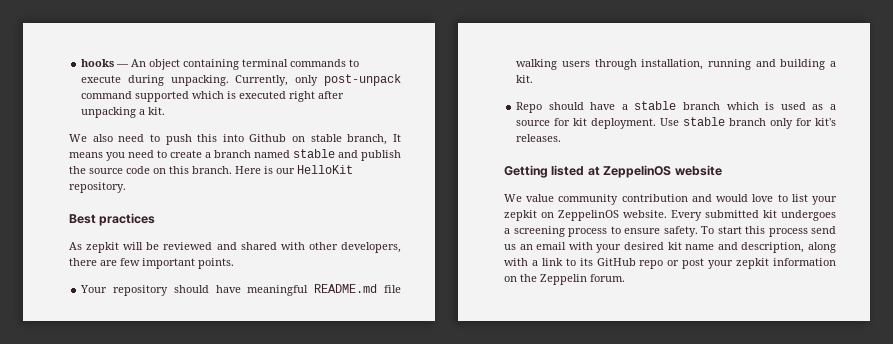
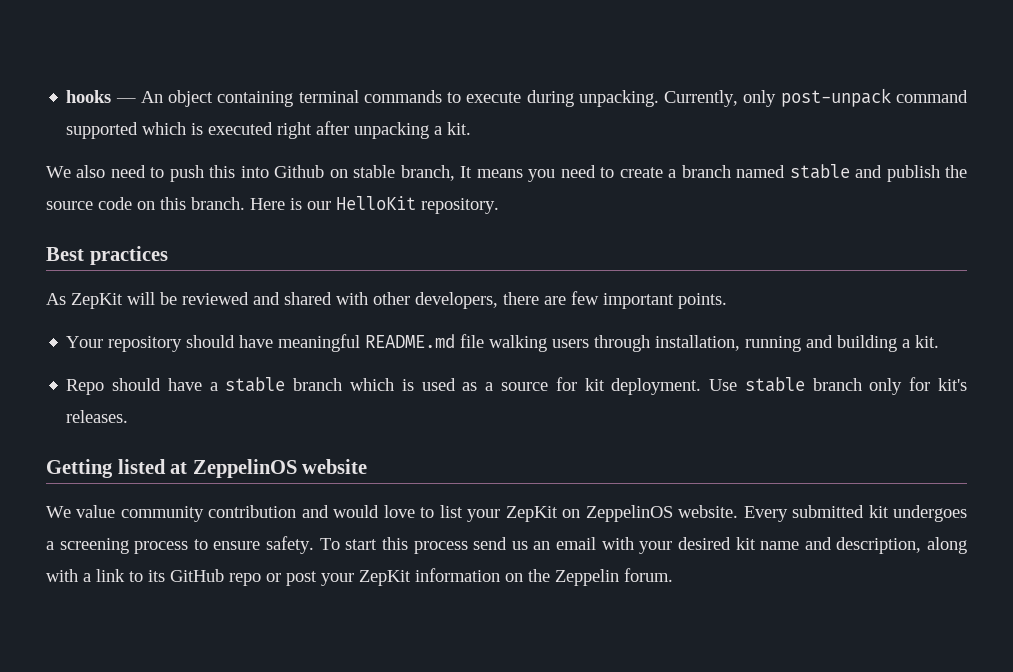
- As zepkit will be reviewed and shared with other developers, there are few important points.
+ As ZepKit will be reviewed and shared with other developers, there are few important points.
- We value community contribution and would love to list your zepkit on ZeppelinOS website.
+ We value community contribution and would love to list your ZepKit on ZeppelinOS website.
- To start this process send us an email with your desired kit name and description, along with a link to its GitHub repo or post your zepkit information on the Zeppelin forum.
+ To start this process send us an email with your desired kit name and description, along with a link to its GitHub repo or post your ZepKit information on the Zeppelin forum.

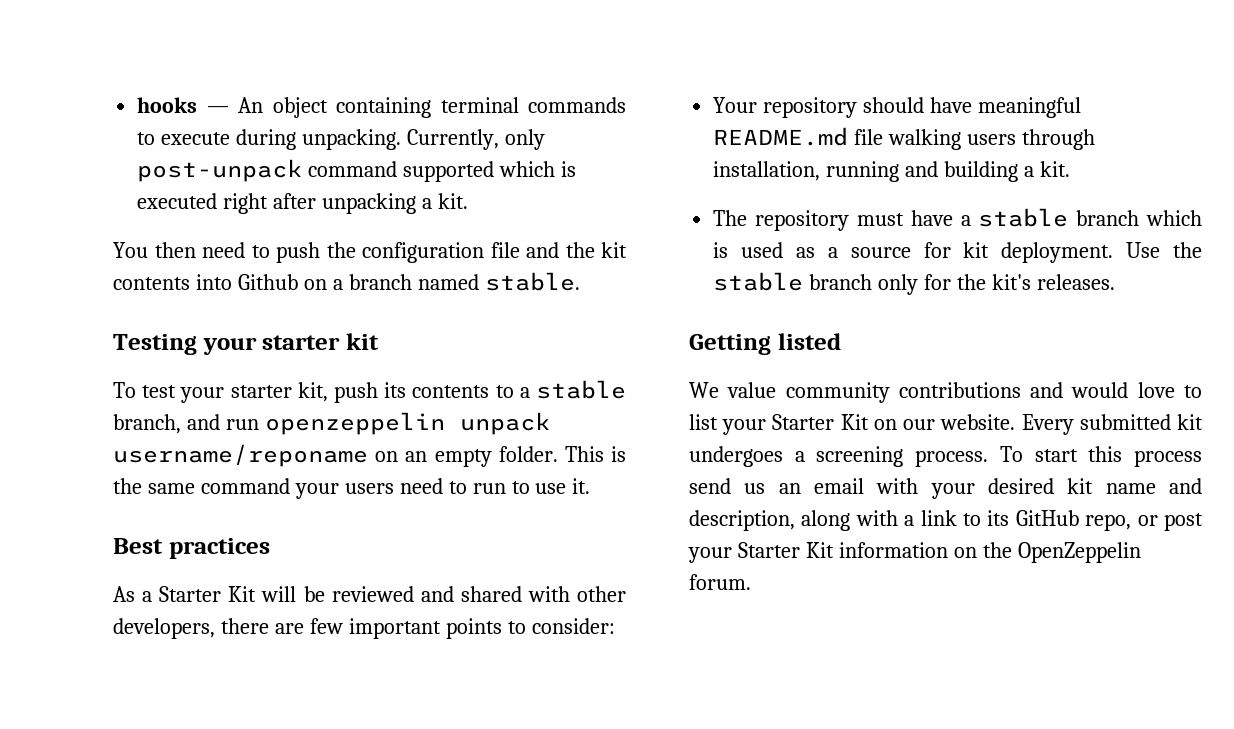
- We also need to push this into Github on stable branch, It means you need to create a branch named stable and publish the source code on this branch. Here is our HelloKit repository.
+ You then need to push the configuration file and the kit contents into Github on a branch named stable.
+ Testing your starter kit
+ To test your starter kit, push its contents to a stable branch, and run openzeppelin unpack username/reponame on an empty folder. This is the same command your users need to run to use it.
- As ZepKit will be reviewed and shared with other developers, there are few important points.
+ As a Starter Kit will be reviewed and shared with other developers, there are few important points to consider:
- Repo should have a stable branch which is used as a source for kit deployment.
+ The repository must have a stable branch which is used as a source for kit deployment.
- Use stable branch only for kit's releases.
+ Use the stable branch only for the kit's releases.
- Getting listed at ZeppelinOS website
+ Getting listed
- We value community contribution and would love to list your ZepKit on ZeppelinOS website.
+ We value community contributions and would love to list your Starter Kit on our website.
- Every submitted kit undergoes a screening process to ensure safety.
+ Every submitted kit undergoes a screening process.
- To start this process send us an email with your desired kit name and description, along with a link to its GitHub repo or post your ZepKit information on the Zeppelin forum.
+ To start this process send us an email with your desired kit name and description, along with a link to its GitHub repo, or post your Starter Kit information on the OpenZeppelin forum.

